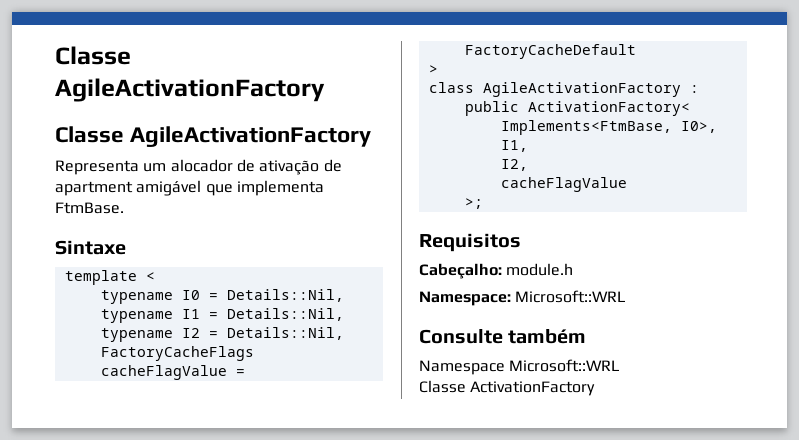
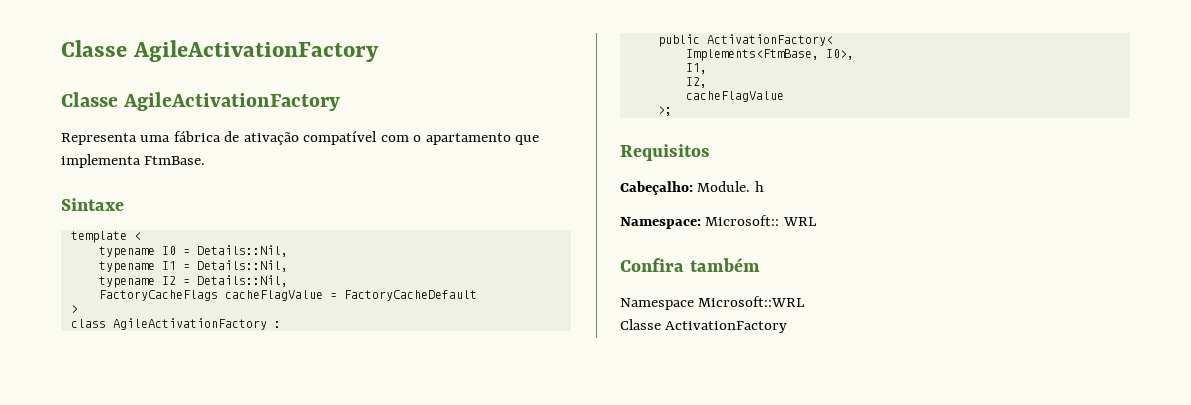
- Representa um alocador de ativação de apartment amigável que implementa FtmBase.
+ Representa uma fábrica de ativação compatível com o apartamento que implementa FtmBase.
- Cabeçalho: module.h
+ Cabeçalho: Module. h
- Namespace: Microsoft::WRL
- Consulte também
+ Namespace: Microsoft:: WRL
+ Confira também

